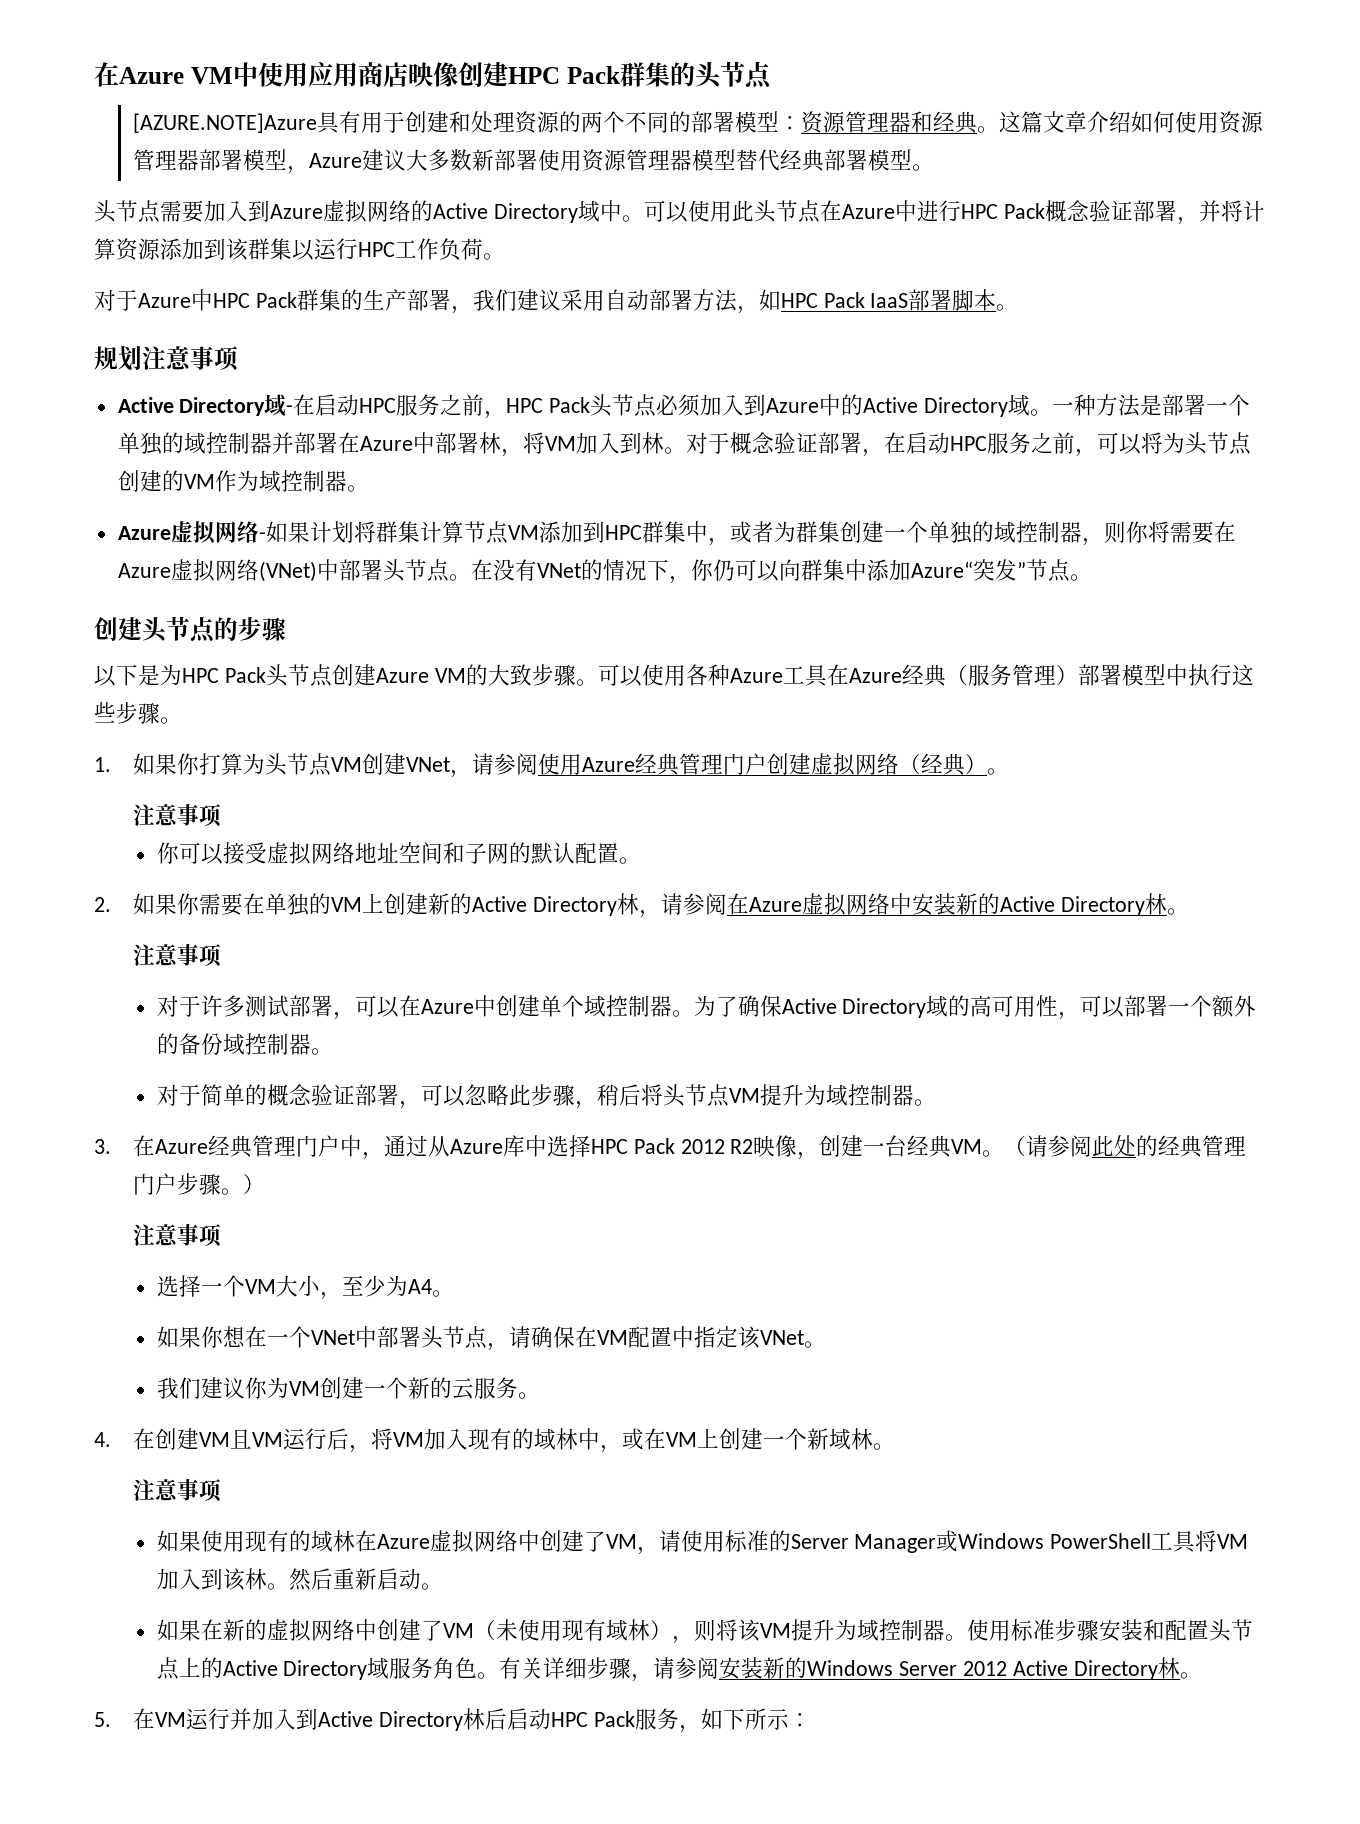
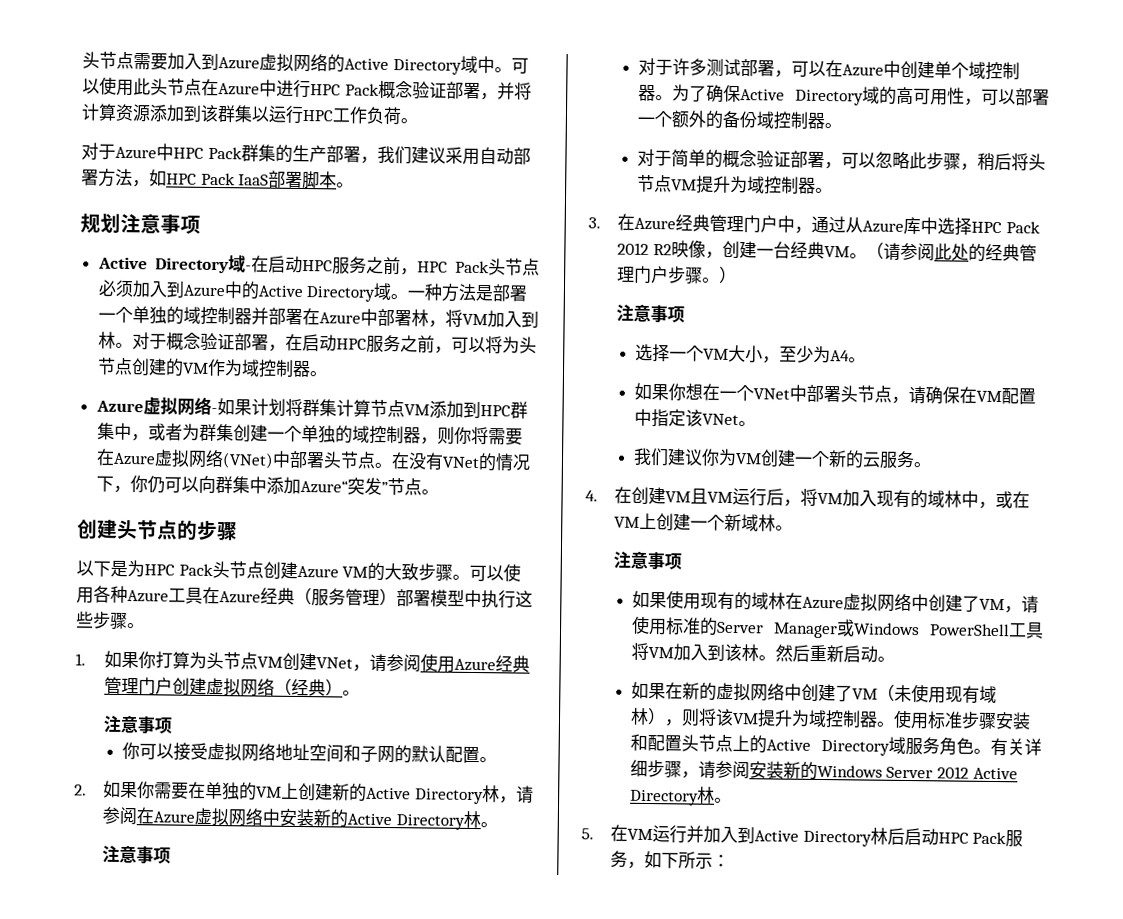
- 在Azure VM中使用应用商店映像创建HPC Pack群集的头节点
- [AZURE.NOTE]Azure具有用于创建和处理资源的两个不同的部署模型：资源管理器和经典。这篇文章介绍如何使用资源管理器部署模型，Azure建议大多数新部署使用资源管理器模型替代经典部署模型。

